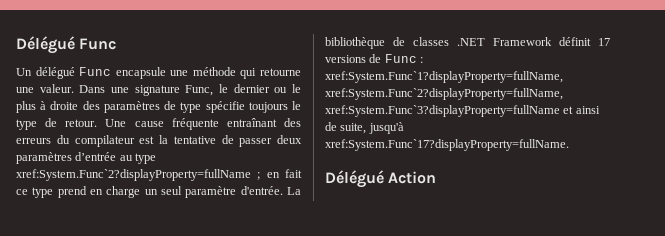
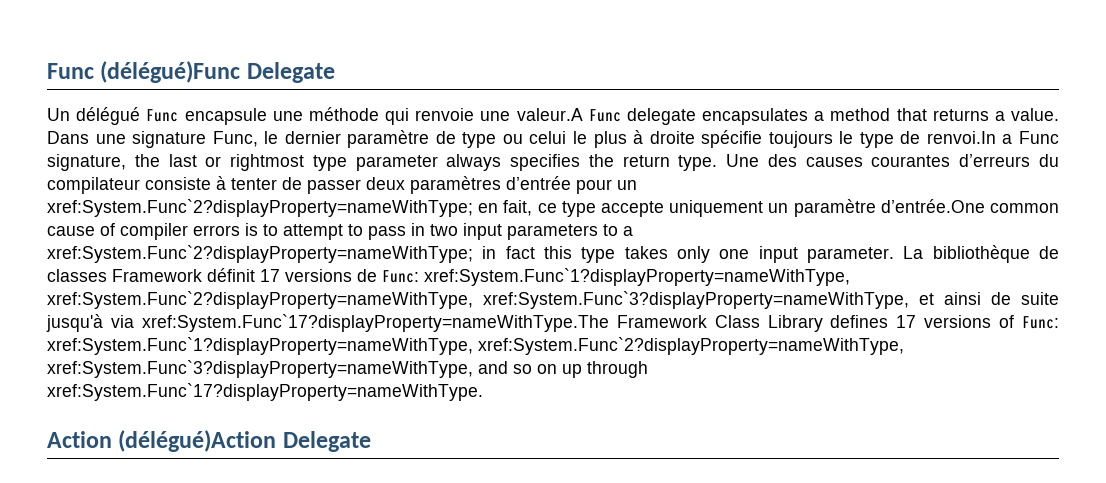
- Délégué Func
+ Func (délégué)Func Delegate
- Un délégué Func encapsule une méthode qui retourne une valeur.
+ Un délégué Func encapsule une méthode qui renvoie une valeur.A Func delegate encapsulates a method that returns a value.
- Dans une signature Func, le dernier ou le plus à droite des paramètres de type spécifie toujours le type de retour. Une cause fréquente entraînant des erreurs du compilateur est la tentative de passer deux paramètres d’entrée au type xref:System.Func`2?displayProperty=fullName ; en fait ce type prend en charge un seul paramètre d'entrée.
+ Dans une signature Func, le dernier paramètre de type ou celui le plus à droite spécifie toujours le type de renvoi.In a Func signature, the last or rightmost type parameter always specifies the return type. Une des causes courantes d’erreurs du compilateur consiste à tenter de passer deux paramètres d’entrée pour un xref:System.Func`2?displayProperty=nameWithType; en fait, ce type accepte uniquement un paramètre d’entrée.One common cause of compiler errors is to attempt to pass in two input parameters to a xref:System.Func`2?displayProperty=nameWithType; in fact this type takes only one input parameter.
- La bibliothèque de classes .NET Framework définit 17 versions de Func : xref:System.Func`1?displayProperty=fullName, xref:System.Func`2?displayProperty=fullName, xref:System.Func`3?displayProperty=fullName et ainsi de suite, jusqu'à xref:System.Func`17?displayProperty=fullName.
- Délégué Action
+ La bibliothèque de classes Framework définit 17 versions de Func: xref:System.Func`1?displayProperty=nameWithType, xref:System.Func`2?displayProperty=nameWithType, xref:System.Func`3?displayProperty=nameWithType, et ainsi de suite jusqu'à via xref:System.Func`17?displayProperty=nameWithType.The Framework Class Library defines 17 versions of Func: xref:System.Func`1?displayProperty=nameWithType, xref:System.Func`2?displayProperty=nameWithType, xref:System.Func`3?displayProperty=nameWithType, and so on up through xref:System.Func`17?displayProperty=nameWithType.
+ Action (délégué)Action Delegate

